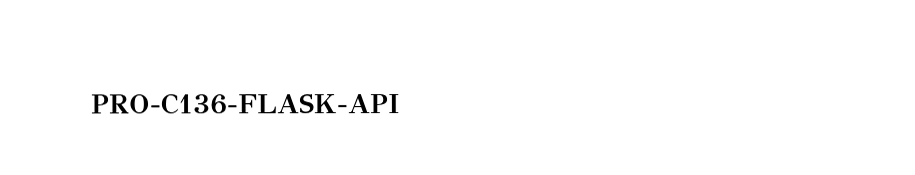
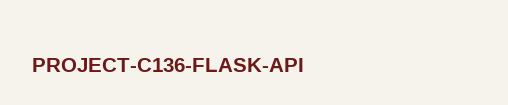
- PRO-C136-FLASK-API
+ PROJECT-C136-FLASK-API

